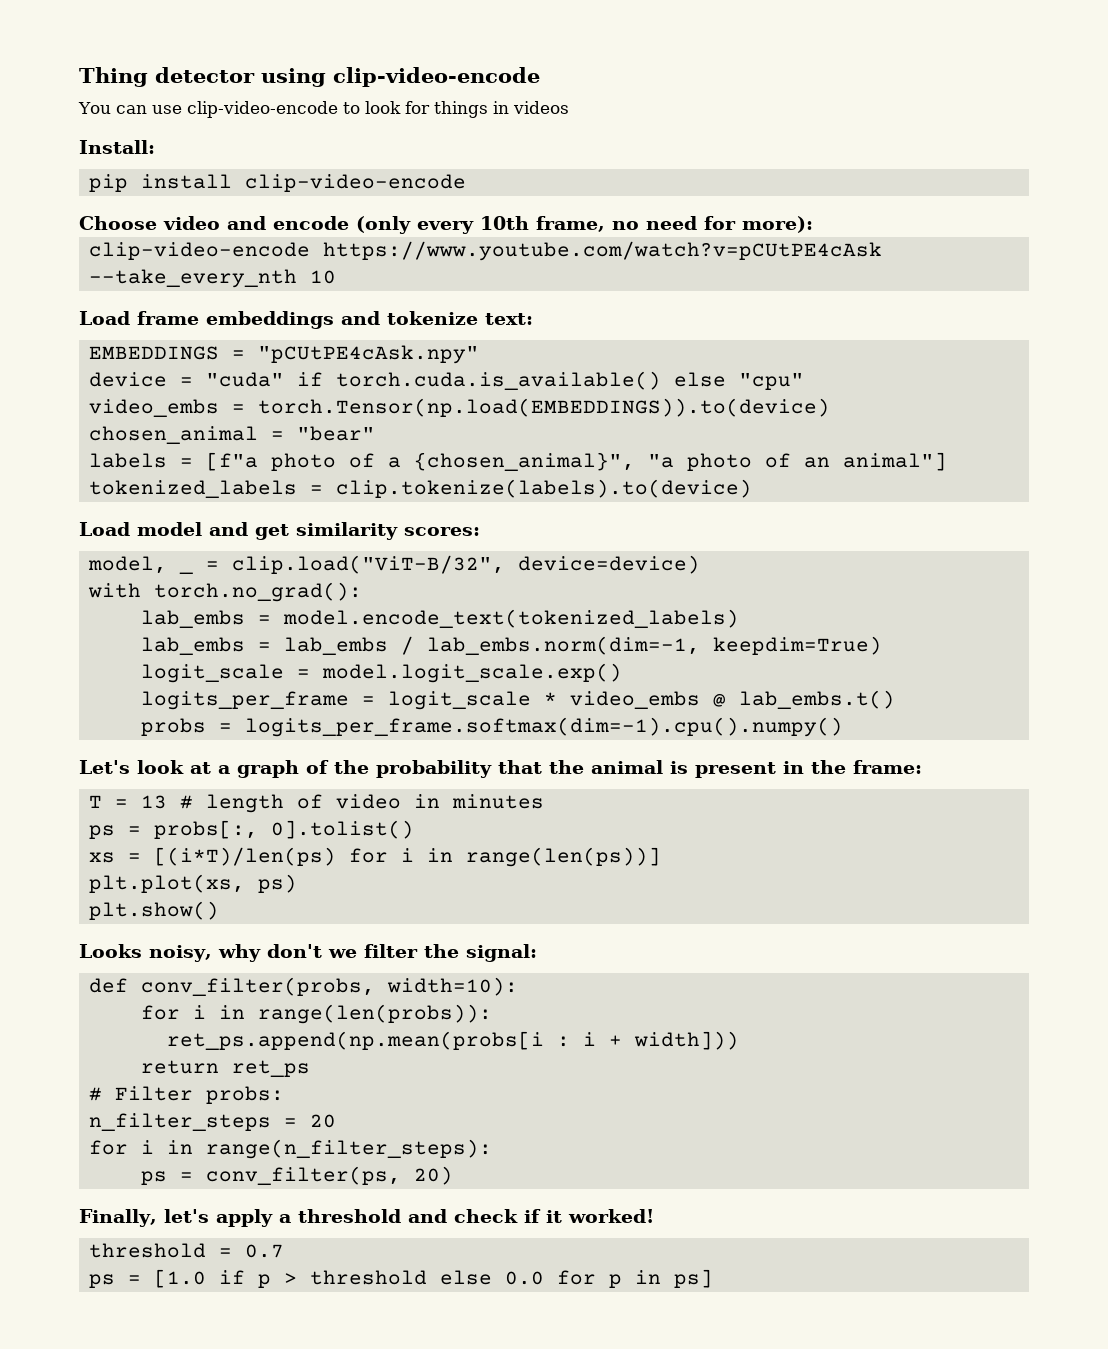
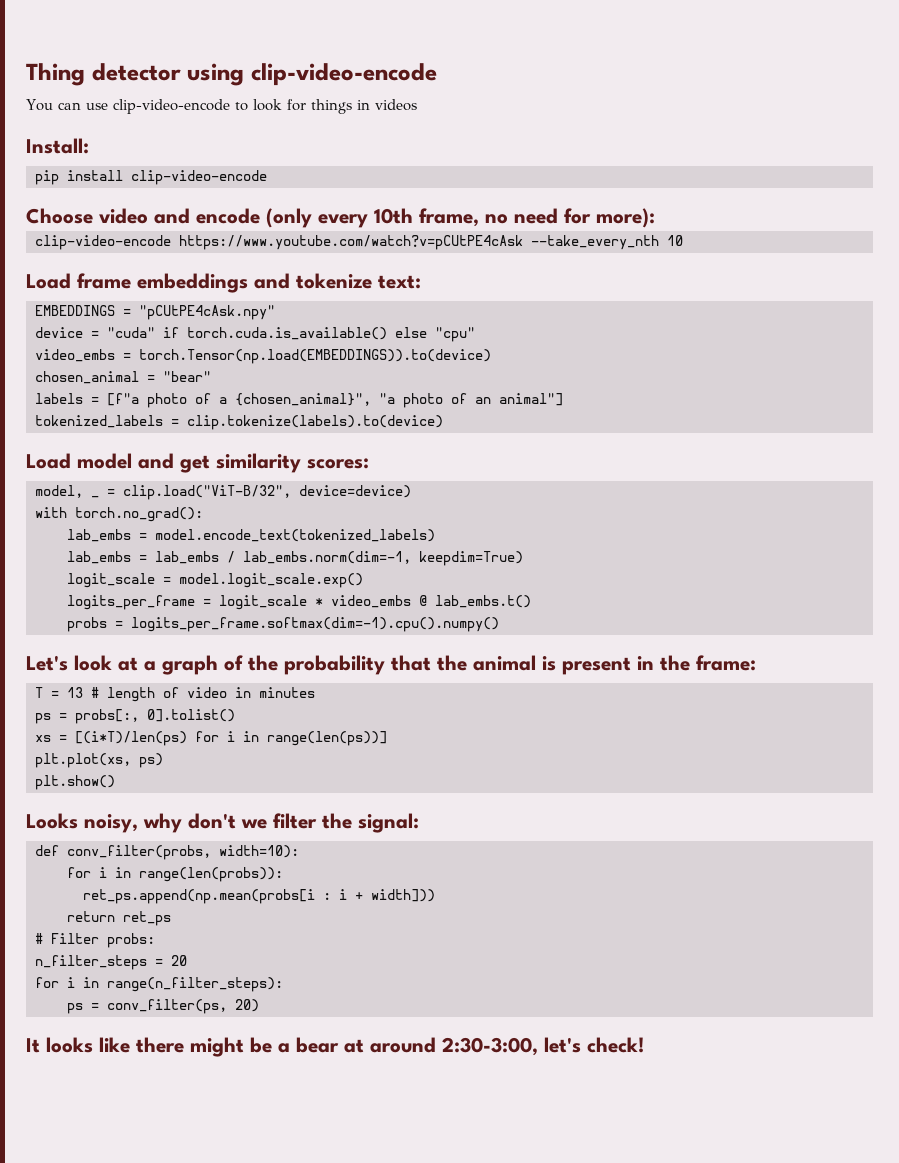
- Finally, let's apply a threshold and check if it worked!
- threshold = 0.7
- ps = [1.0 if p > threshold else 0.0 for p in ps]
+ It looks like there might be a bear at around 2:30-3:00, let's check!

